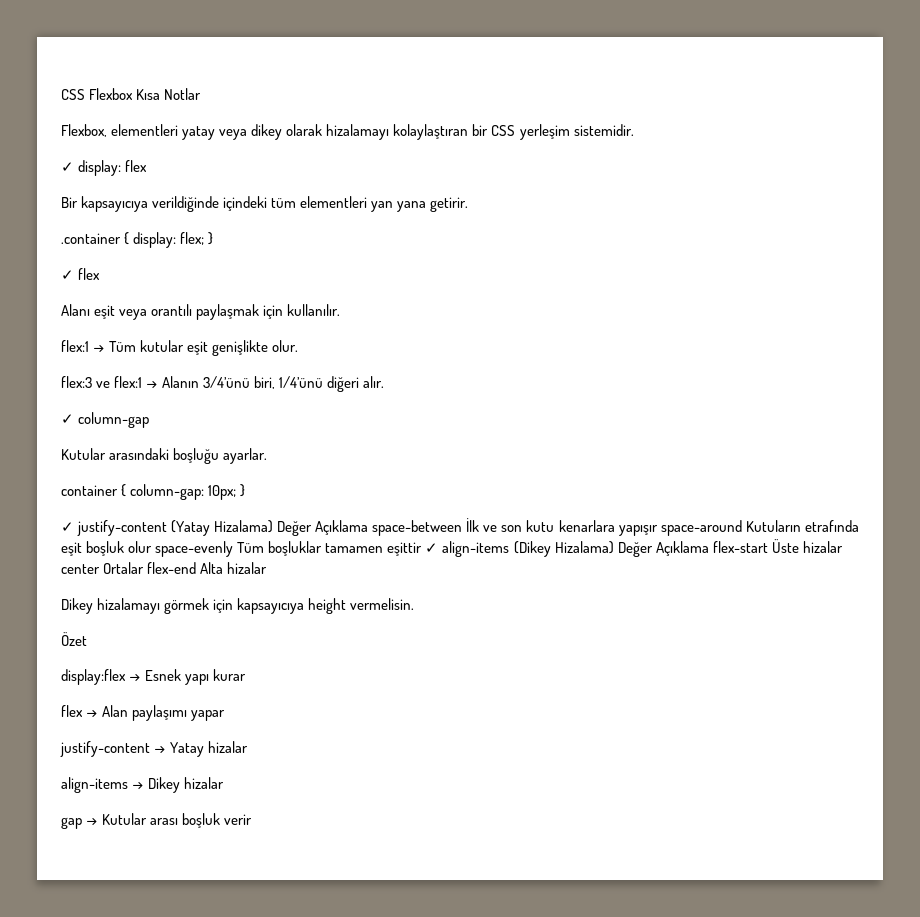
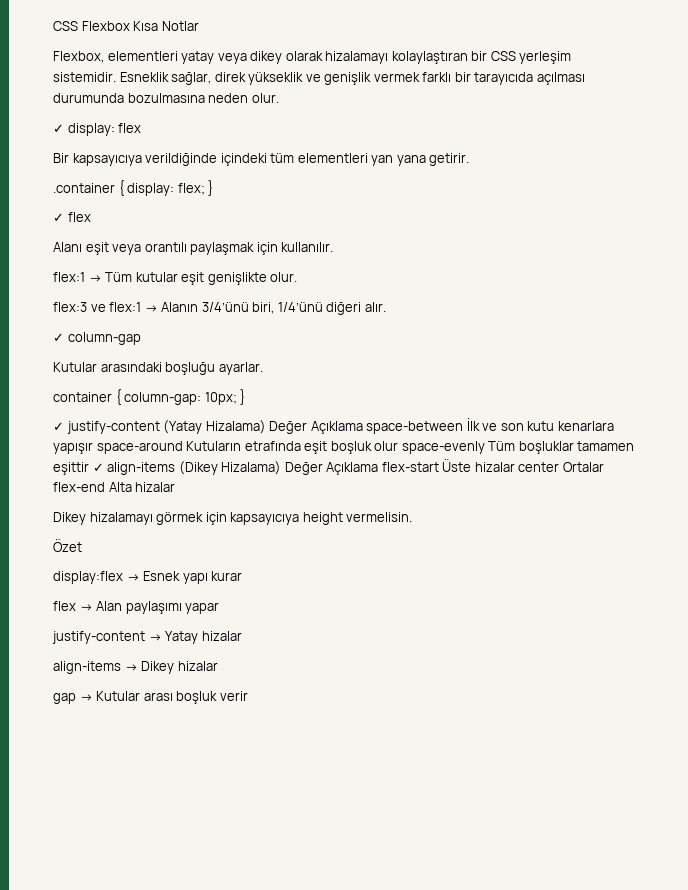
+ Esneklik sağlar, direk yükseklik ve genişlik vermek farklı bir tarayıcıda açılması durumunda bozulmasına neden olur.

